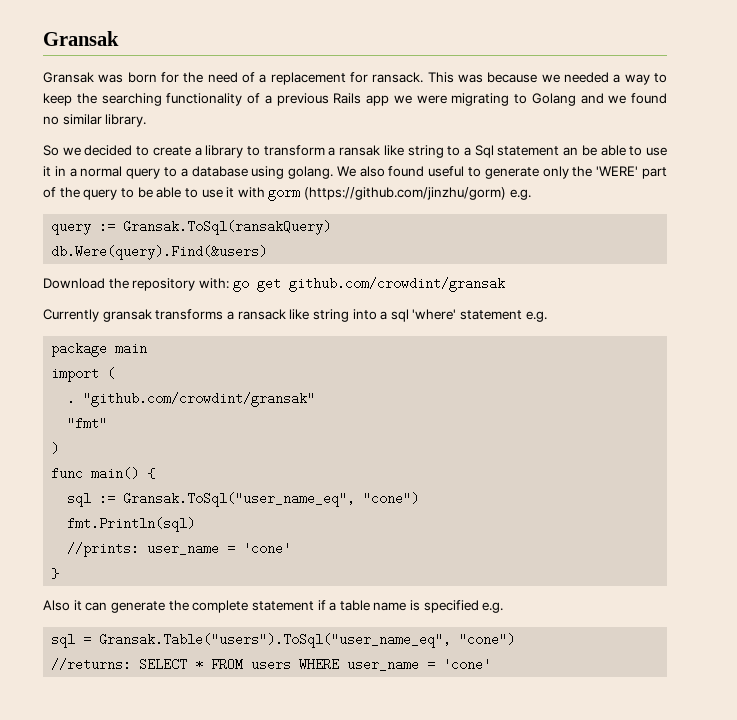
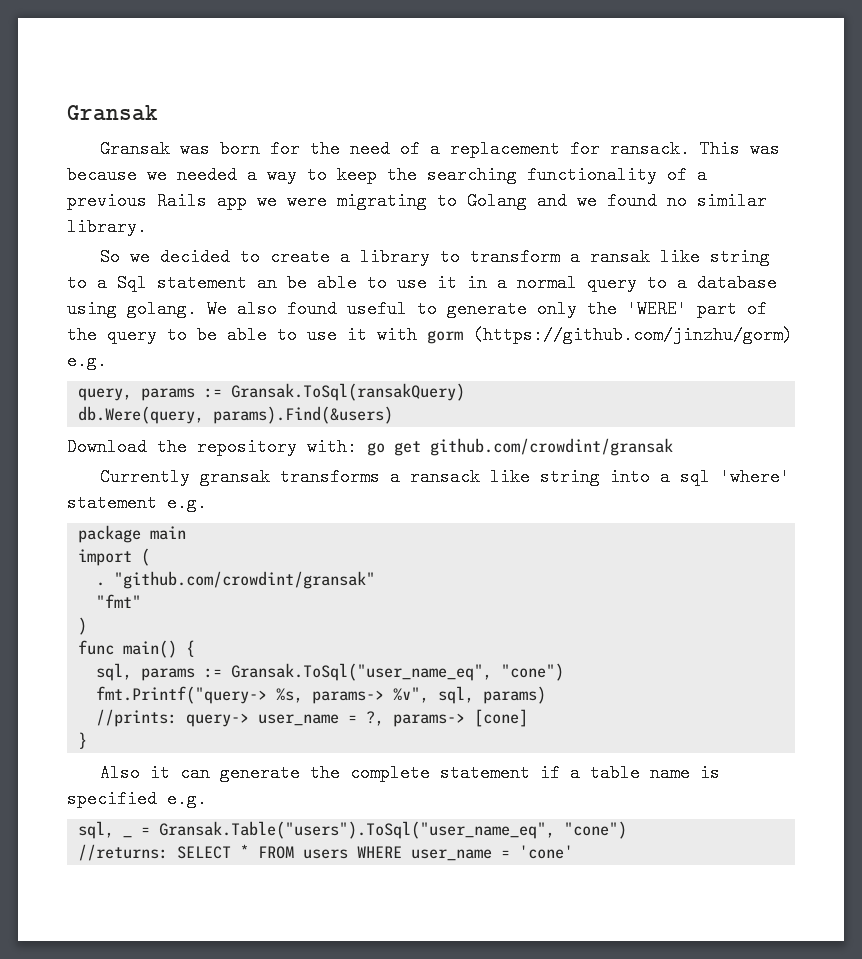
- query := Gransak.ToSql(ransakQuery)
+ query, params := Gransak.ToSql(ransakQuery)
- db.Were(query).Find(&users)
+ db.Were(query, params).Find(&users)
- sql := Gransak.ToSql("user_name_eq", "cone")
+ sql, params := Gransak.ToSql("user_name_eq", "cone")
- fmt.Println(sql)
+ fmt.Printf("query-> %s, params-> %v", sql, params)
- //prints: user_name = 'cone'
+ //prints: query-> user_name = ?, params-> [cone]
- sql = Gransak.Table("users").ToSql("user_name_eq", "cone")
+ sql, _ = Gransak.Table("users").ToSql("user_name_eq", "cone")

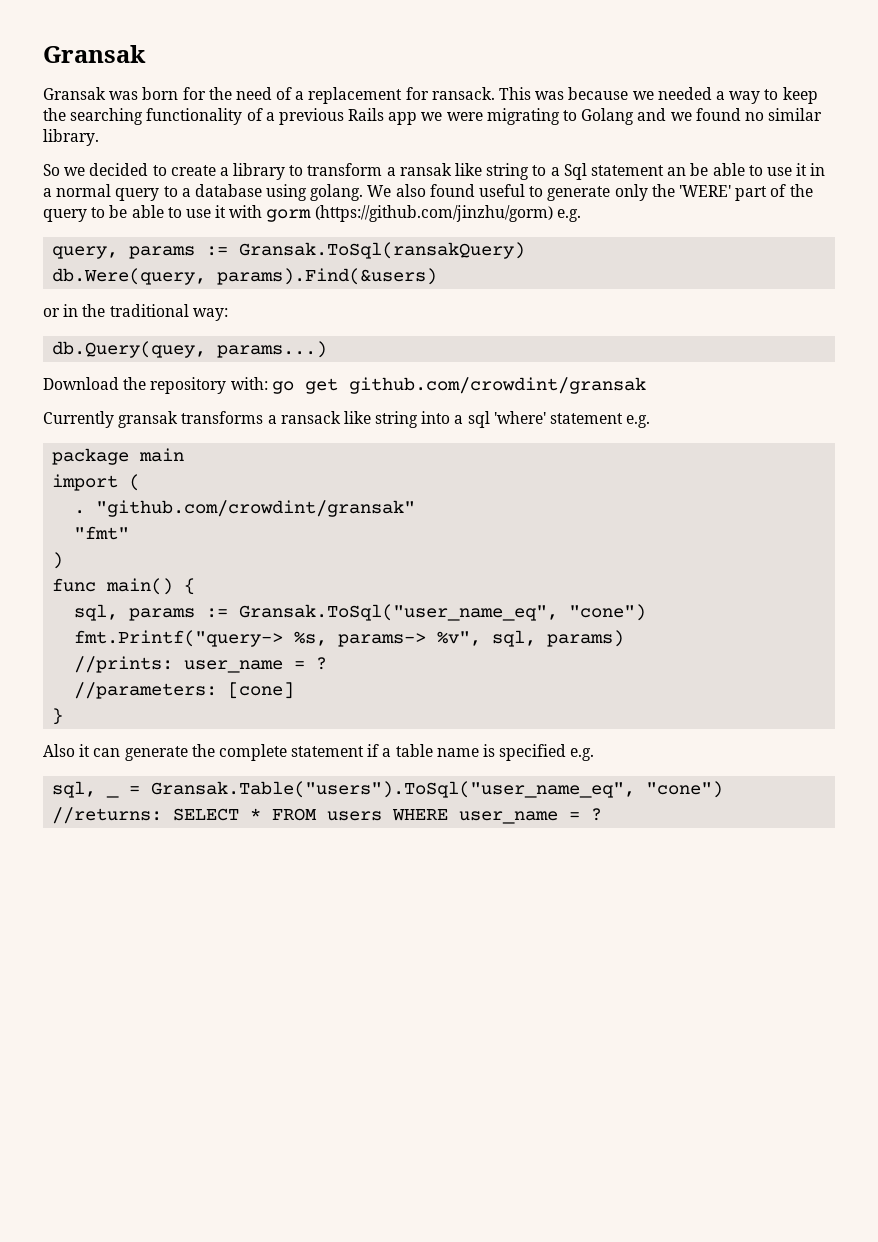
+ or in the traditional way:
+ db.Query(quey, params...)
- //prints: query-> user_name = ?, params-> [cone]
+ //prints: user_name = ?
+ //parameters: [cone]
- //returns: SELECT * FROM users WHERE user_name = 'cone'
+ //returns: SELECT * FROM users WHERE user_name = ?

